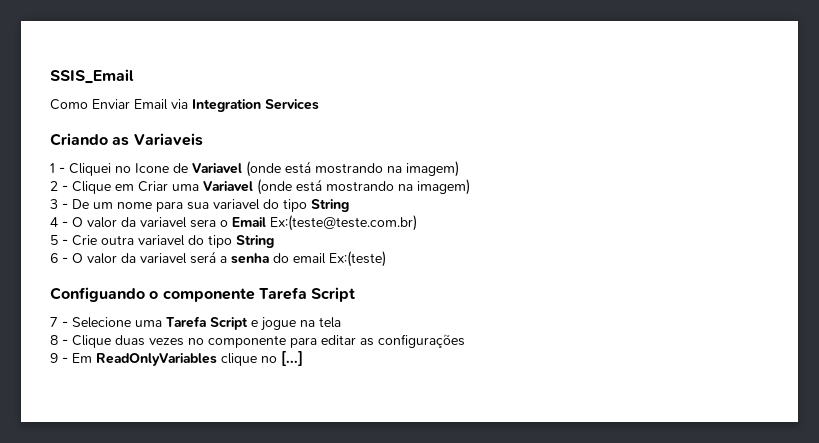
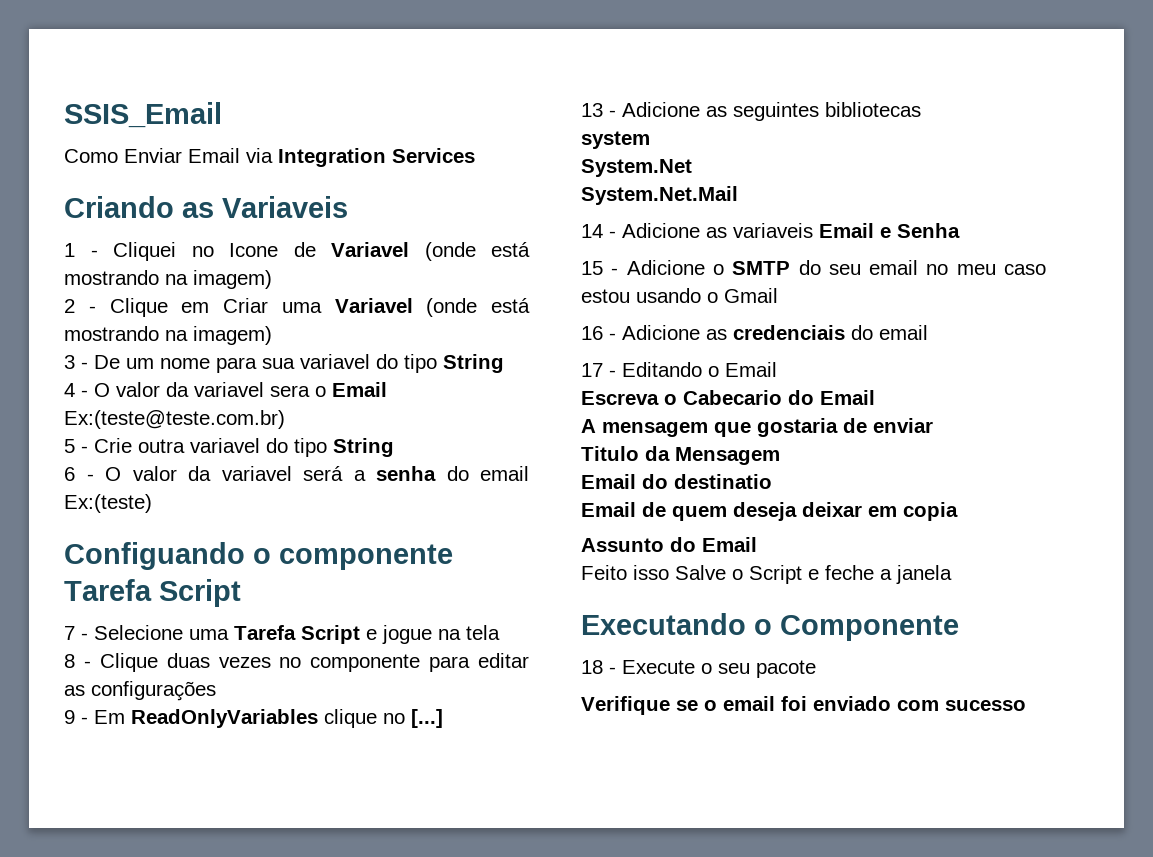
+ 13 - Adicione as seguintes bibliotecas
+ system
+ System.Net
+ System.Net.Mail
+ 14 - Adicione as variaveis Email e Senha
+ 15 - Adicione o SMTP do seu email no meu caso estou usando o Gmail
+ 16 - Adicione as credenciais do email
+ 17 - Editando o Email
+ Escreva o Cabecario do Email
+ A mensagem que gostaria de enviar
+ Titulo da Mensagem
+ Email do destinatio
+ Email de quem deseja deixar em copia
+ Assunto do Email
+ Feito isso Salve o Script e feche a janela
+ Executando o Componente
+ 18 - Execute o seu pacote
+ Verifique se o email foi enviado com sucesso

